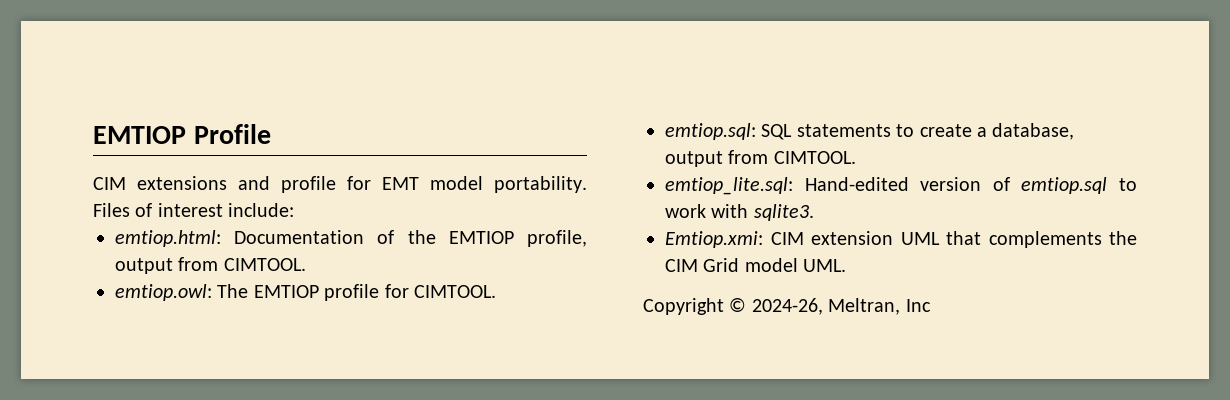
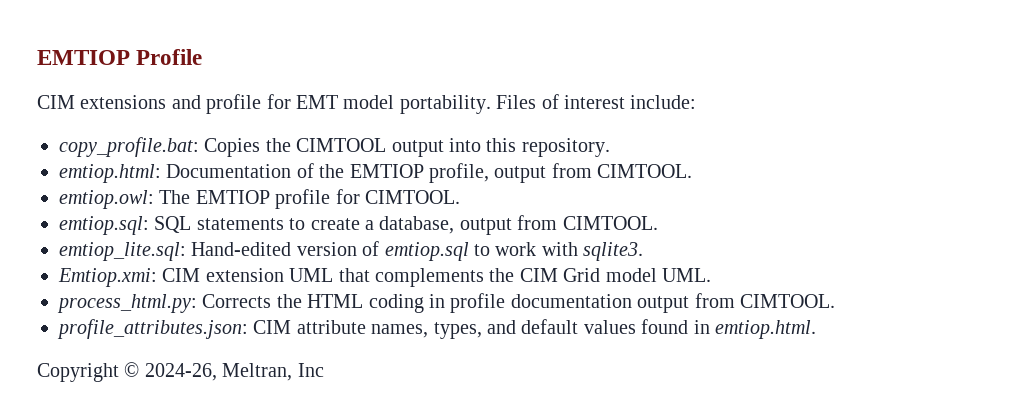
+ copy_profile.bat: Copies the CIMTOOL output into this repository.
+ process_html.py: Corrects the HTML coding in profile documentation output from CIMTOOL.
+ profile_attributes.json: CIM attribute names, types, and default values found in emtiop.html.

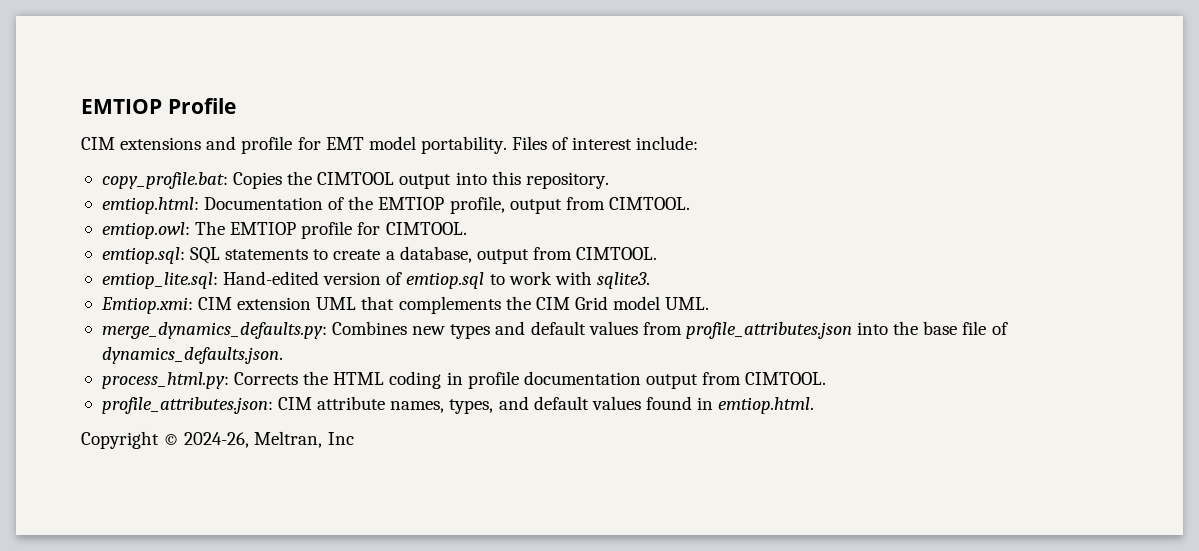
+ merge_dynamics_defaults.py: Combines new types and default values from profile_attributes.json into the base file of dynamics_defaults.json.

